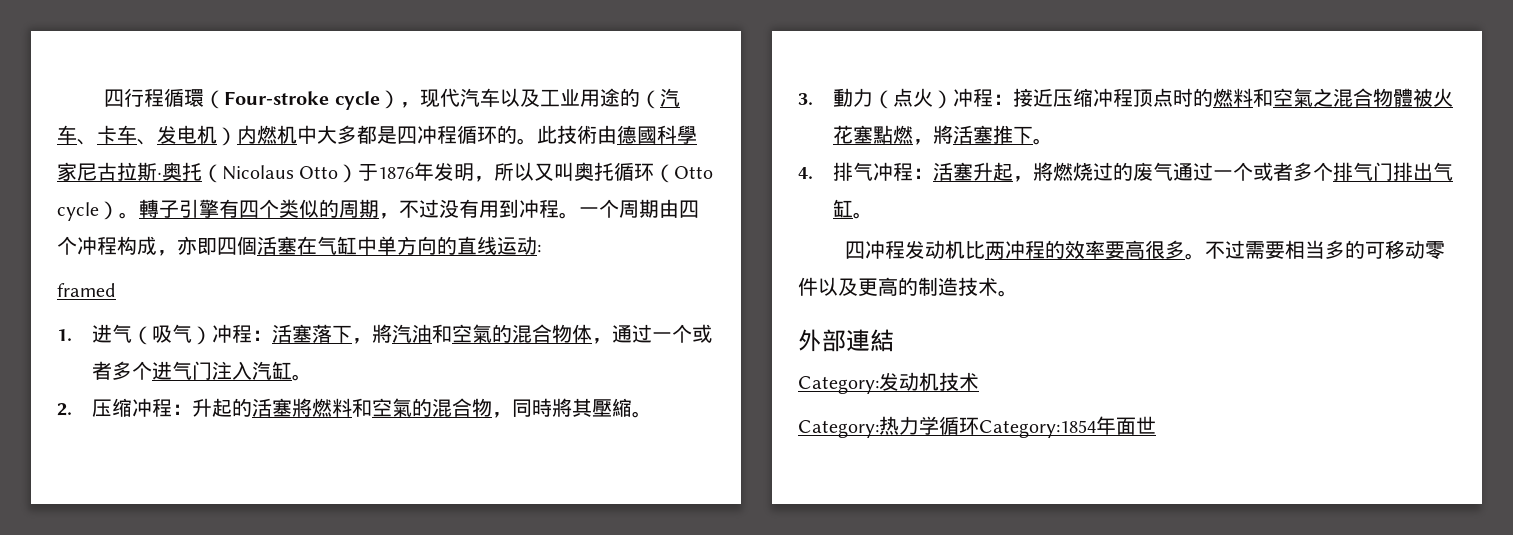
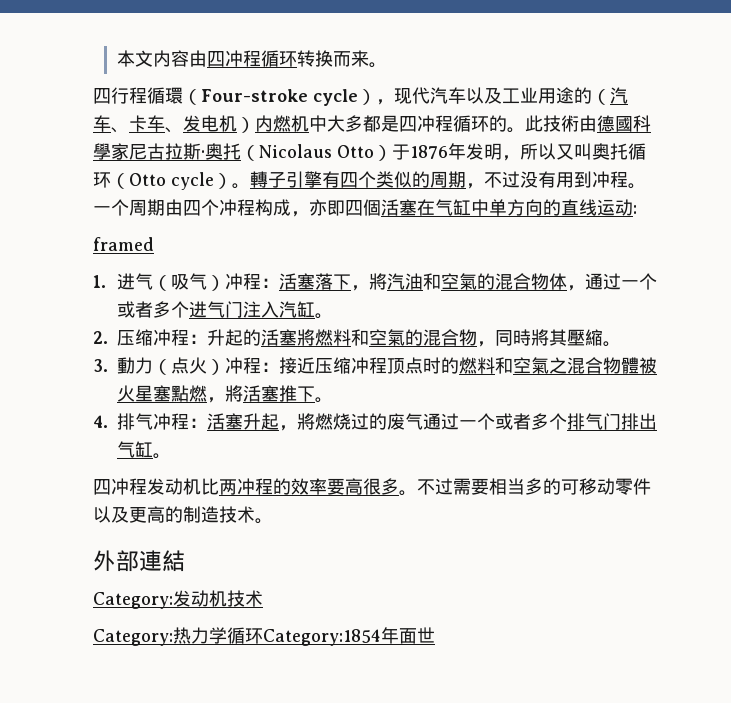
+ 本文内容由四冲程循环转换而来。
- 3.動力（点火）冲程：接近压缩冲程顶点时的燃料和空氣之混合物體被火花塞點燃，將活塞推下。
+ 3.動力（点火）冲程：接近压缩冲程顶点时的燃料和空氣之混合物體被火星塞點燃，將活塞推下。

